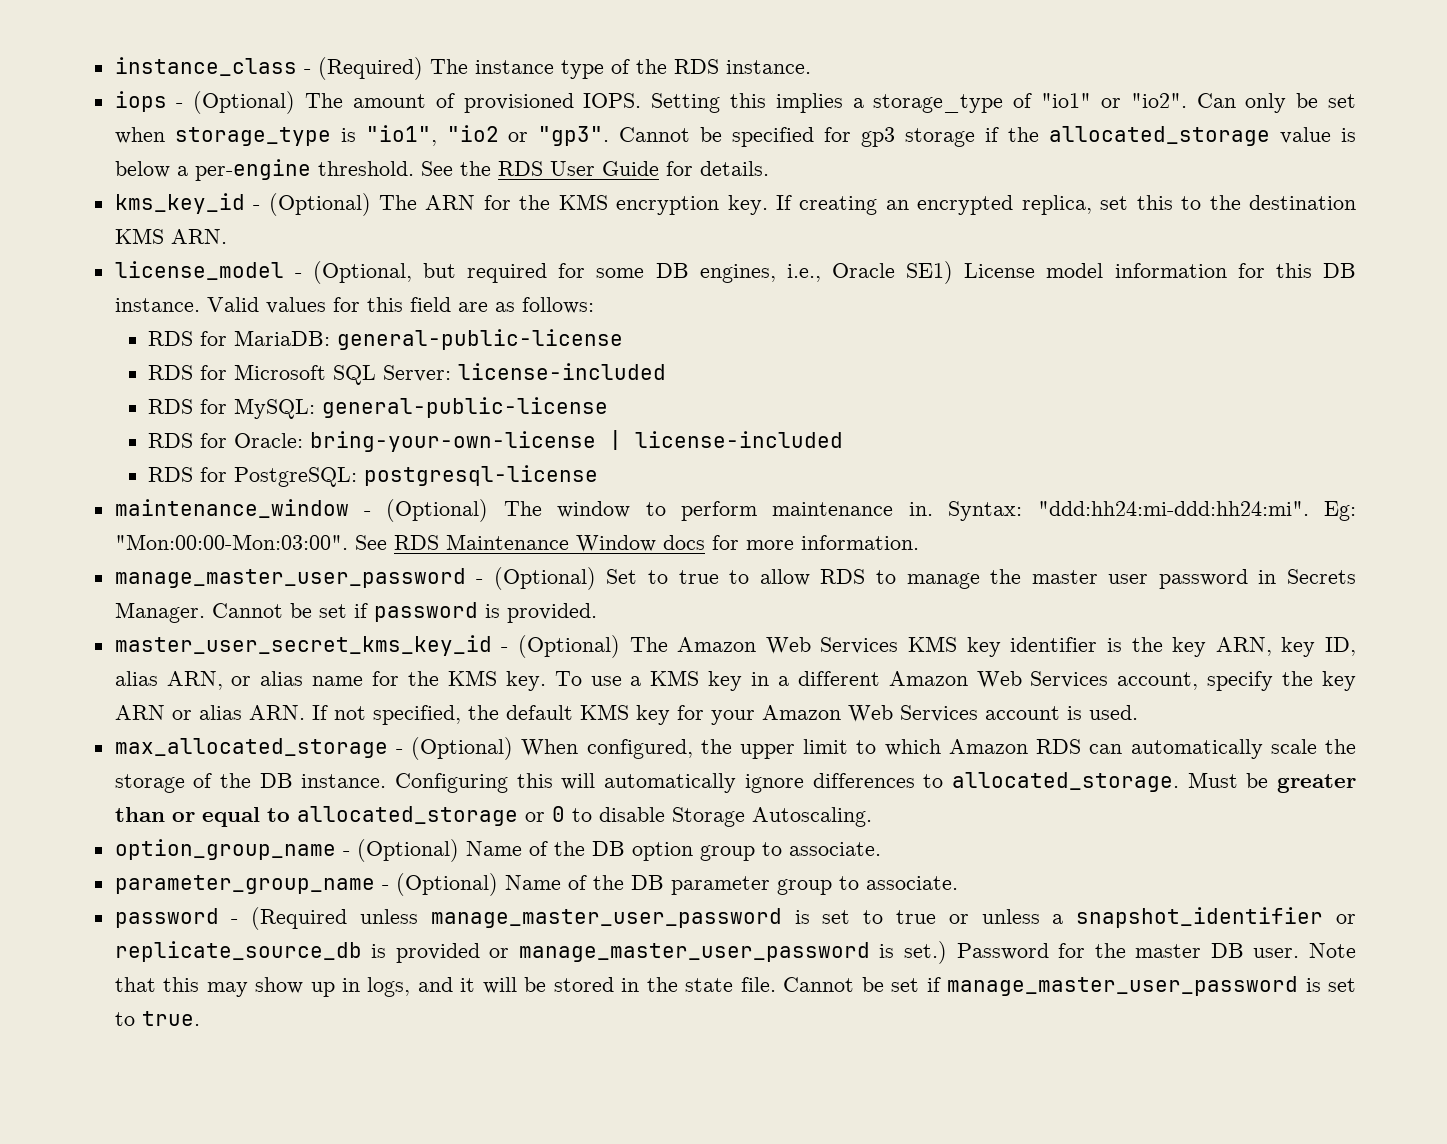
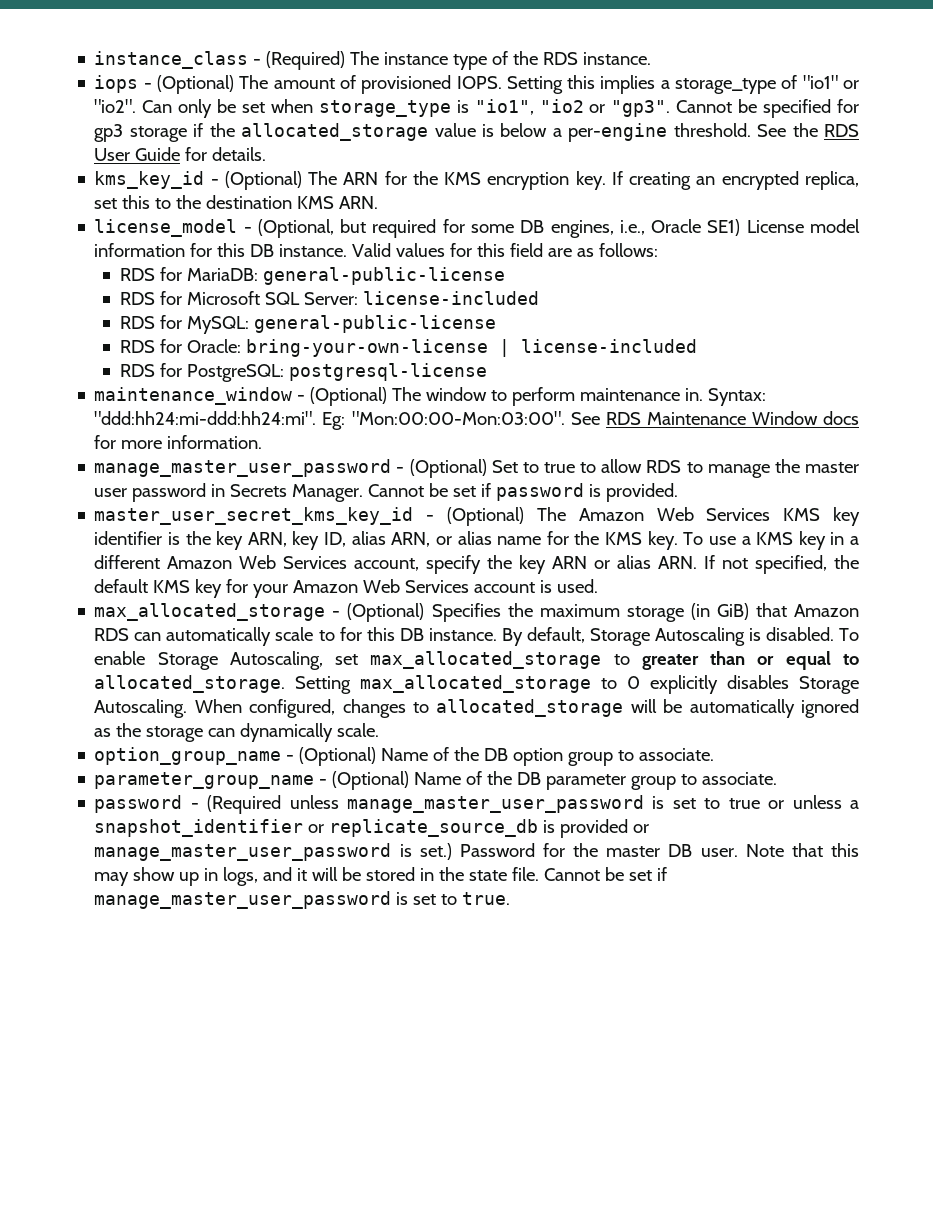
- max_allocated_storage - (Optional) When configured, the upper limit to which Amazon RDS can automatically scale the storage of the DB instance. Configuring this will automatically ignore differences to allocated_storage. Must be greater than or equal to allocated_storage or 0 to disable Storage Autoscaling.
+ max_allocated_storage - (Optional) Specifies the maximum storage (in GiB) that Amazon RDS can automatically scale to for this DB instance. By default, Storage Autoscaling is disabled. To enable Storage Autoscaling, set max_allocated_storage to greater than or equal to allocated_storage. Setting max_allocated_storage to 0 explicitly disables Storage Autoscaling. When configured, changes to allocated_storage will be automatically ignored as the storage can dynamically scale.

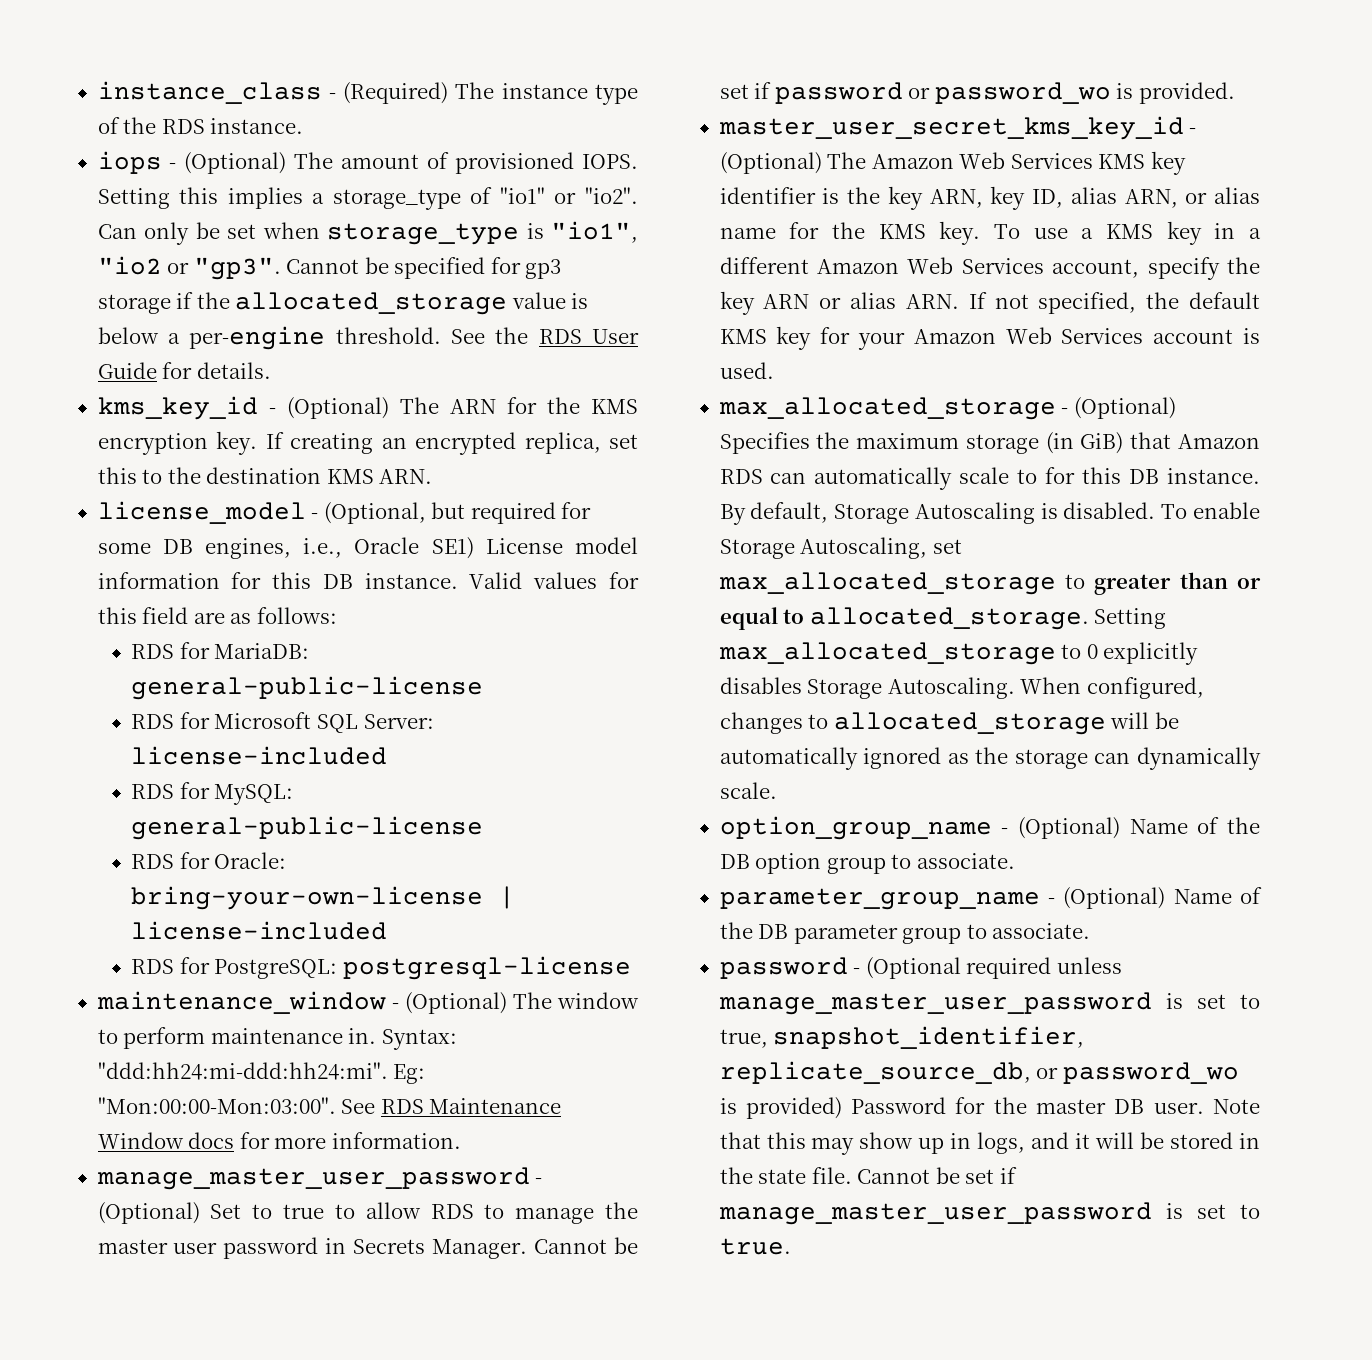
- Cannot be set if password is provided.
+ Cannot be set if password or password_wo is provided.
- password - (Required unless manage_master_user_password is set to true or unless a snapshot_identifier or replicate_source_db is provided or manage_master_user_password is set.) Password for the master DB user.
+ password - (Optional required unless manage_master_user_password is set to true, snapshot_identifier, replicate_source_db, or password_wo is provided) Password for the master DB user.

